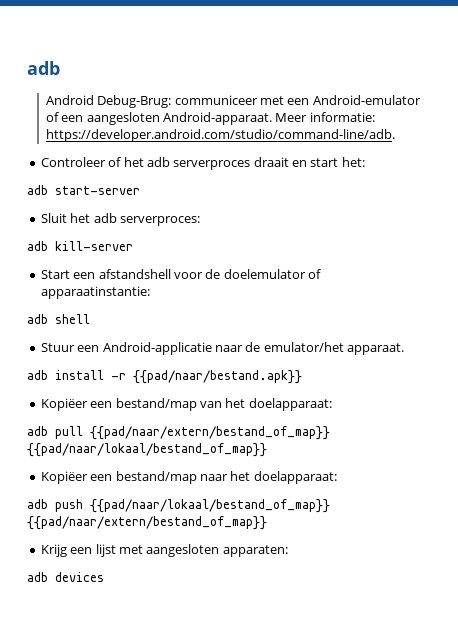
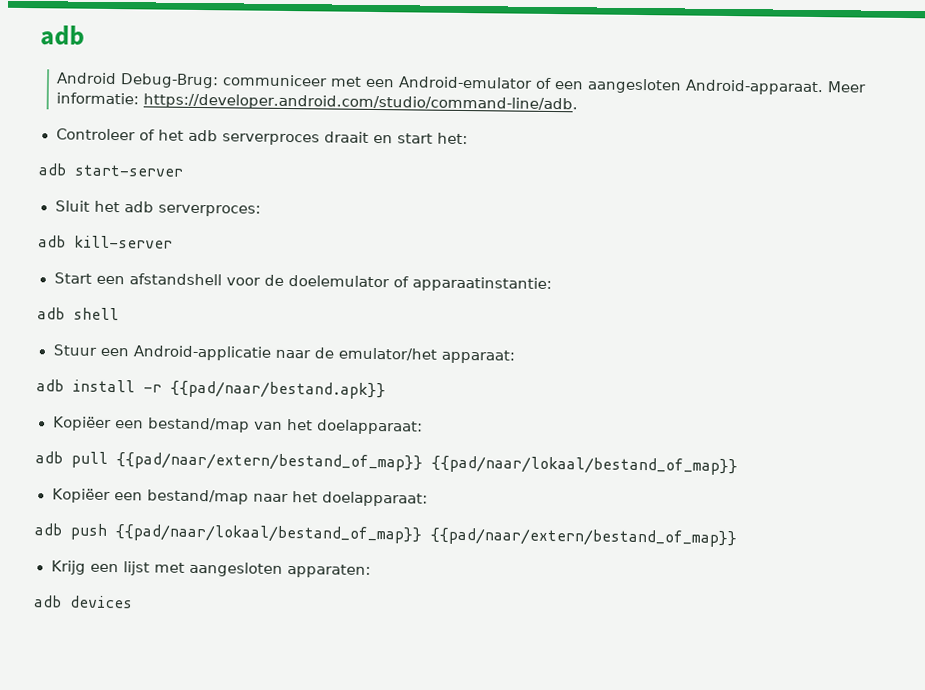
- Stuur een Android-applicatie naar de emulator/het apparaat.
+ Stuur een Android-applicatie naar de emulator/het apparaat:

